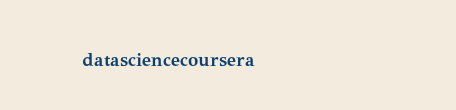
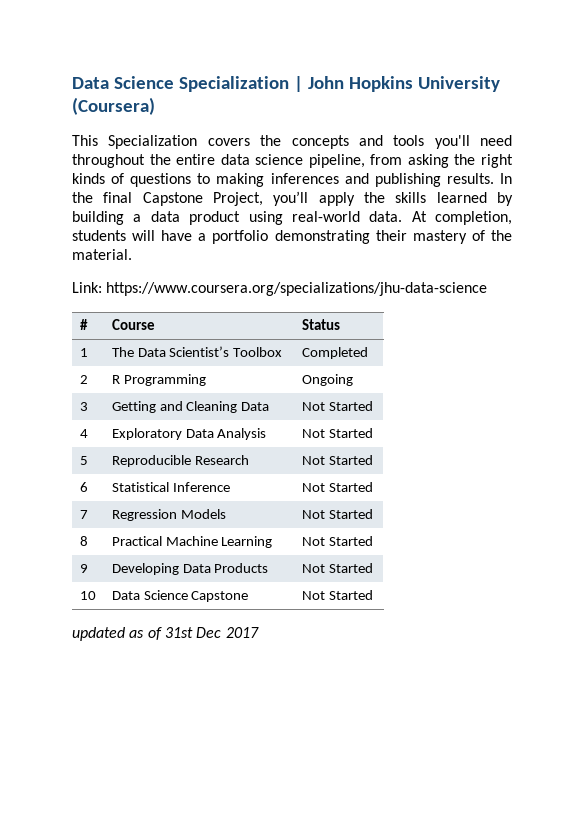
- datasciencecoursera
+ Data Science Specialization | John Hopkins University (Coursera)
+ This Specialization covers the concepts and tools you'll need throughout the entire data science pipeline, from asking the right kinds of questions to making inferences and publishing results. In the final Capstone Project, you’ll apply the skills learned by building a data product using real-world data. At completion, students will have a portfolio demonstrating their mastery of the material.
+ Link: https://www.coursera.org/specializations/jhu-data-science
+ # | Course | Status
+ 1 | The Data Scientist’s Toolbox | Completed
+ 2 | R Programming | Ongoing
+ 3 | Getting and Cleaning Data | Not Started
+ 4 | Exploratory Data Analysis | Not Started
+ 5 | Reproducible Research | Not Started
+ 6 | Statistical Inference | Not Started
+ 7 | Regression Models | Not Started
+ 8 | Practical Machine Learning | Not Started
+ 9 | Developing Data Products | Not Started
+ 10 | Data Science Capstone | Not Started
+ updated as of 31st Dec 2017

